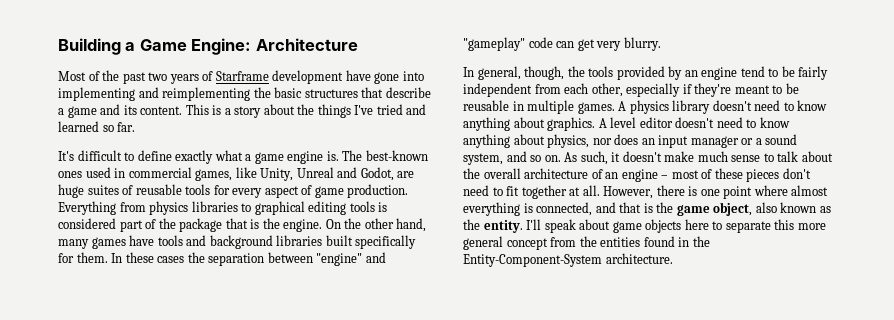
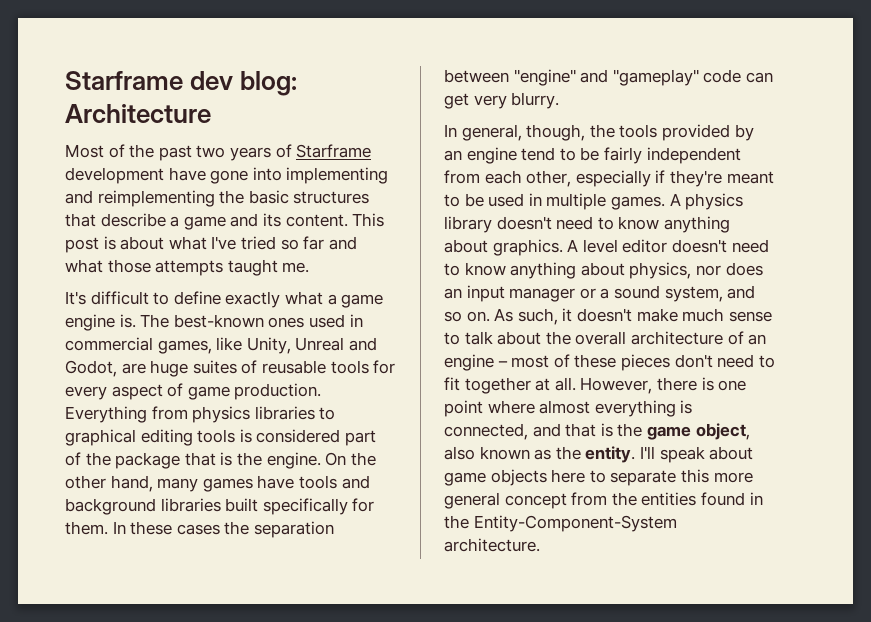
- Building a Game Engine: Architecture
+ Starframe dev blog: Architecture
- This is a story about the things I've tried and learned so far.
+ This post is about what I've tried so far and what those attempts taught me.
- In general, though, the tools provided by an engine tend to be fairly independent from each other, especially if they're meant to be reusable in multiple games.
+ In general, though, the tools provided by an engine tend to be fairly independent from each other, especially if they're meant to be used in multiple games.

